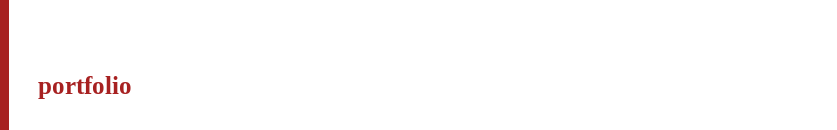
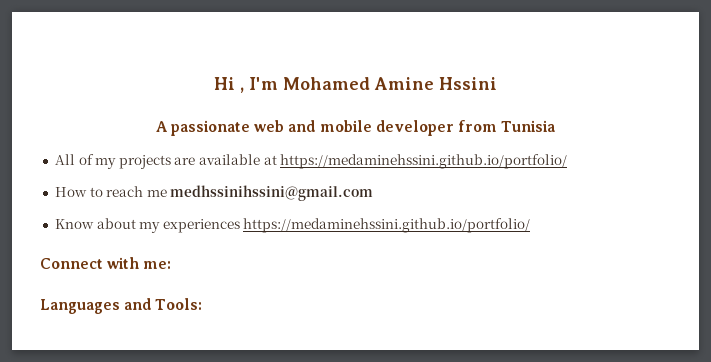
- portfolio
+ Hi , I'm Mohamed Amine Hssini
+ A passionate web and mobile developer from Tunisia
+ All of my projects are available at https://medaminehssini.github.io/portfolio/
+ How to reach me medhssinihssini@gmail.com
+ Know about my experiences https://medaminehssini.github.io/portfolio/
+ Connect with me:
+ Languages and Tools:

